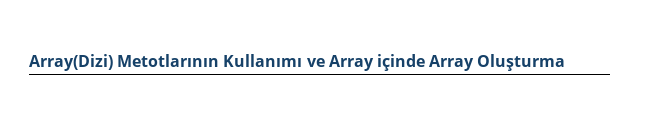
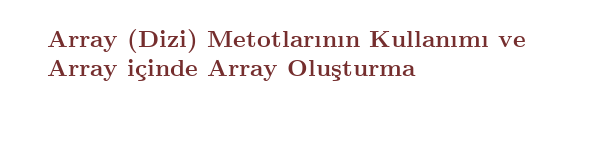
- Array(Dizi) Metotlarının Kullanımı ve Array içinde Array Oluşturma
+ Array (Dizi) Metotlarının Kullanımı ve Array içinde Array Oluşturma

